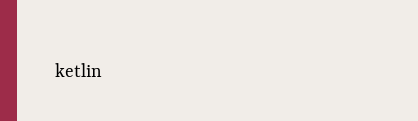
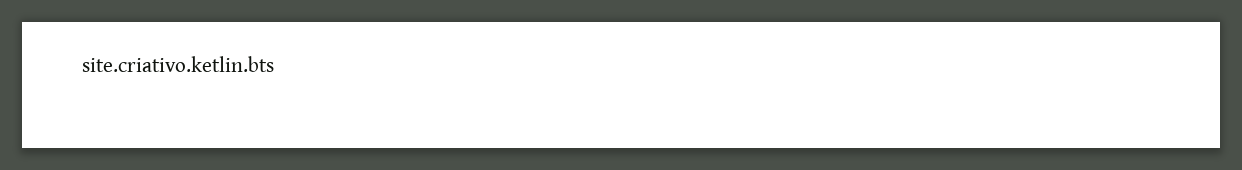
- ketlin
+ site.criativo.ketlin.bts

